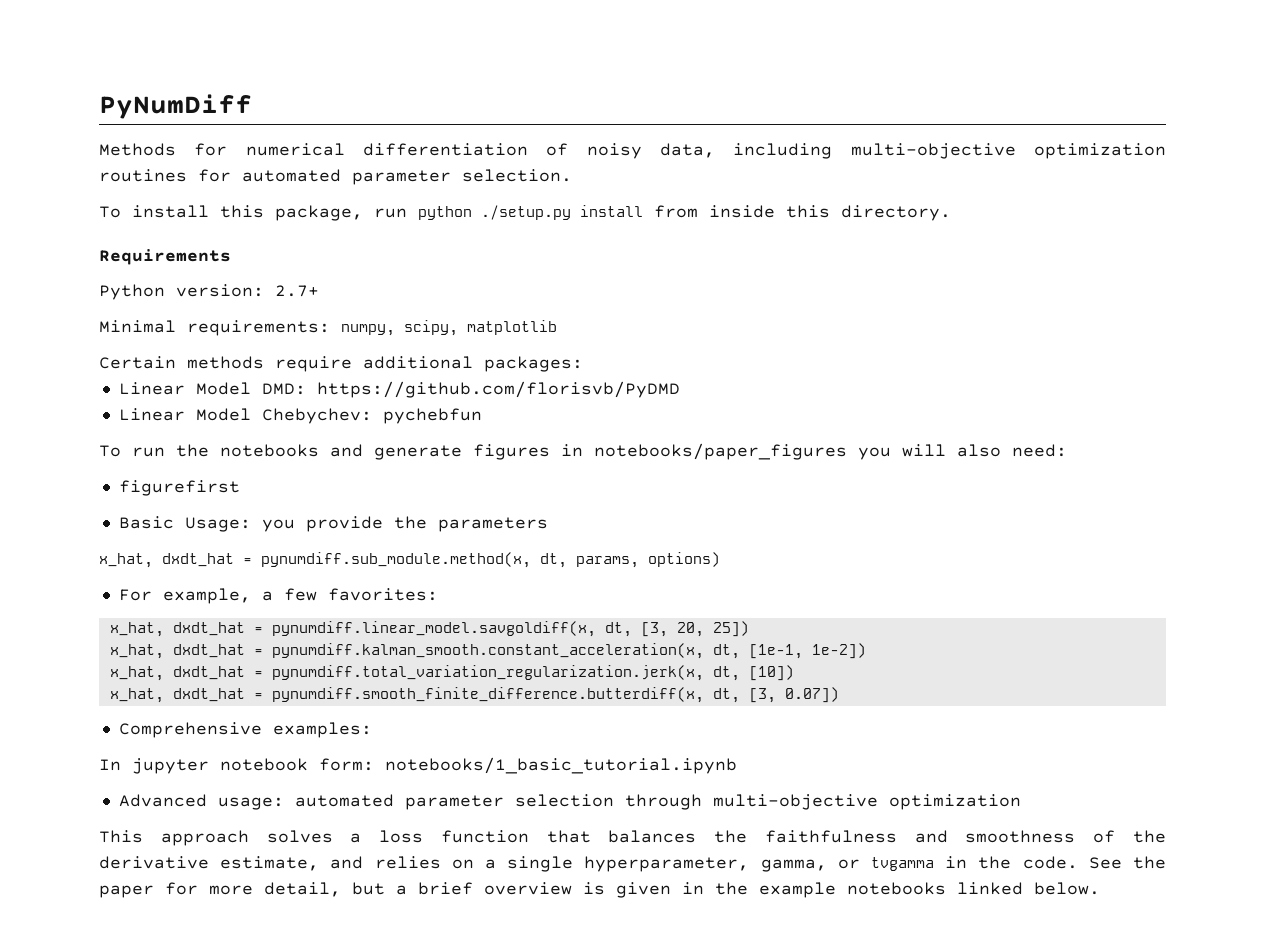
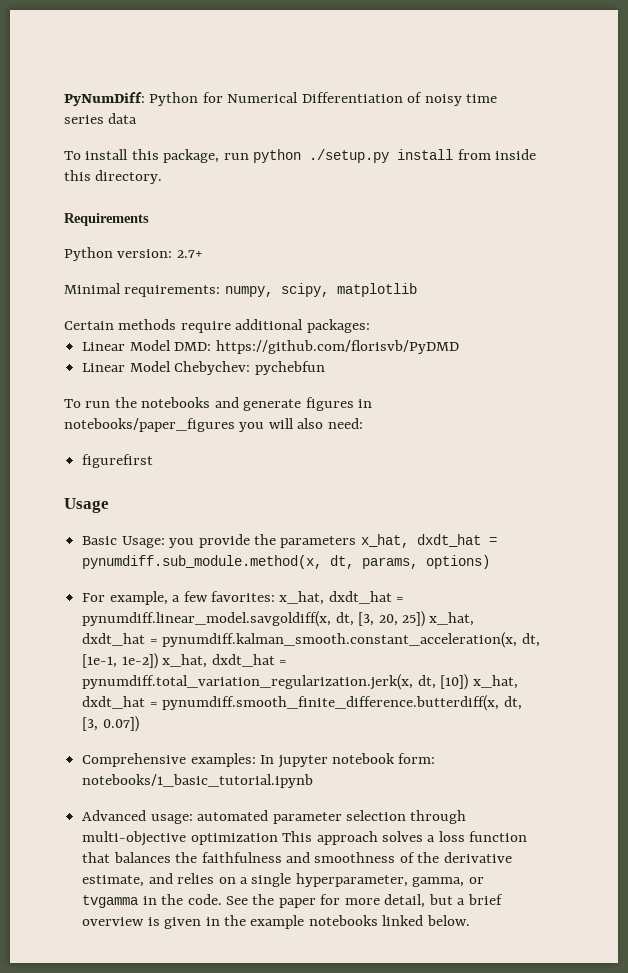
- PyNumDiff
- Methods for numerical differentiation of noisy data, including multi-objective optimization routines for automated parameter selection.
+ PyNumDiff: Python for Numerical Differentiation of noisy time series data
+ Usage
- Basic Usage: you provide the parameters
- x_hat, dxdt_hat = pynumdiff.sub_module.method(x, dt, params, options)
+ Basic Usage: you provide the parameters x_hat, dxdt_hat = pynumdiff.sub_module.method(x, dt, params, options)
- For example, a few favorites:
- x_hat, dxdt_hat = pynumdiff.linear_model.savgoldiff(x, dt, [3, 20, 25])
- x_hat, dxdt_hat = pynumdiff.kalman_smooth.constant_acceleration(x, dt, [1e-1, 1e-2])
- x_hat, dxdt_hat = pynumdiff.total_variation_regularization.jerk(x, dt, [10])
- x_hat, dxdt_hat = pynumdiff.smooth_finite_difference.butterdiff(x, dt, [3, 0.07])
+ For example, a few favorites: x_hat, dxdt_hat = pynumdiff.linear_model.savgoldiff(x, dt, [3, 20, 25]) x_hat, dxdt_hat = pynumdiff.kalman_smooth.constant_acceleration(x, dt, [1e-1, 1e-2]) x_hat, dxdt_hat = pynumdiff.total_variation_regularization.jerk(x, dt, [10]) x_hat, dxdt_hat = pynumdiff.smooth_finite_difference.butterdiff(x, dt, [3, 0.07])
- Comprehensive examples:
- In jupyter notebook form: notebooks/1_basic_tutorial.ipynb
+ Comprehensive examples: In jupyter notebook form: notebooks/1_basic_tutorial.ipynb
- Advanced usage: automated parameter selection through multi-objective optimization
- This approach solves a loss function that balances the faithfulness and smoothness of the derivative estimate, and relies on a single hyperparameter, gamma, or tvgamma in the code.
+ Advanced usage: automated parameter selection through multi-objective optimization This approach solves a loss function that balances the faithfulness and smoothness of the derivative estimate, and relies on a single hyperparameter, gamma, or tvgamma in the code.

